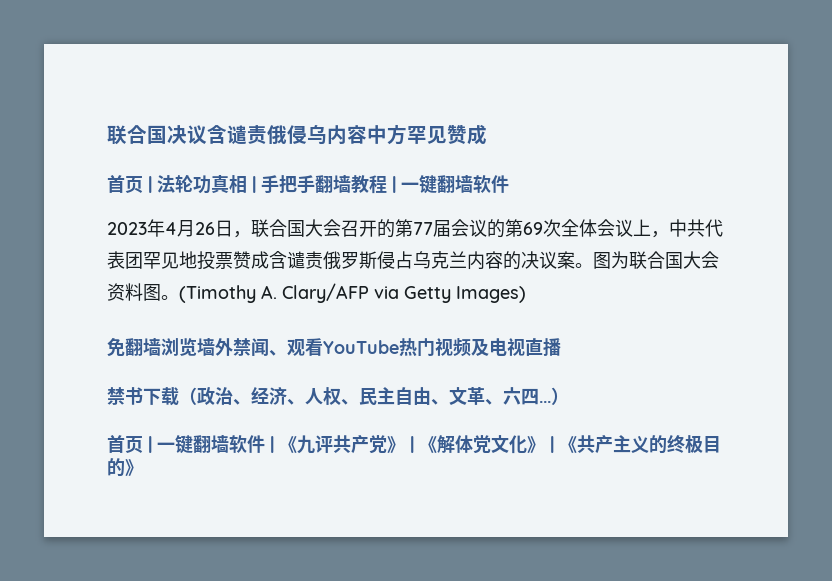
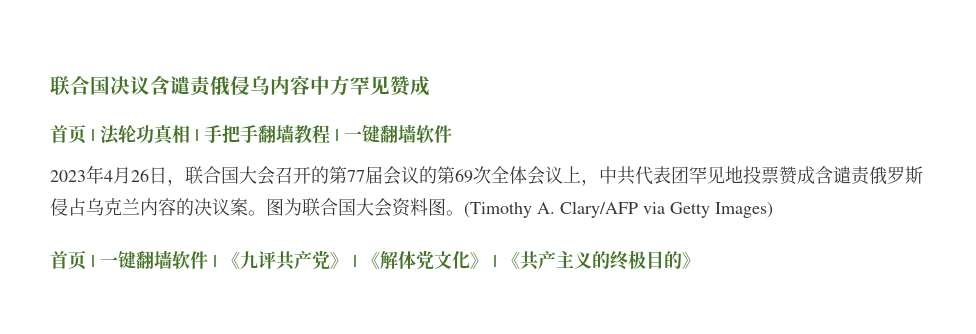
- 免翻墙浏览墙外禁闻、观看YouTube热门视频及电视直播
- 禁书下载（政治、经济、人权、民主自由、文革、六四...）

